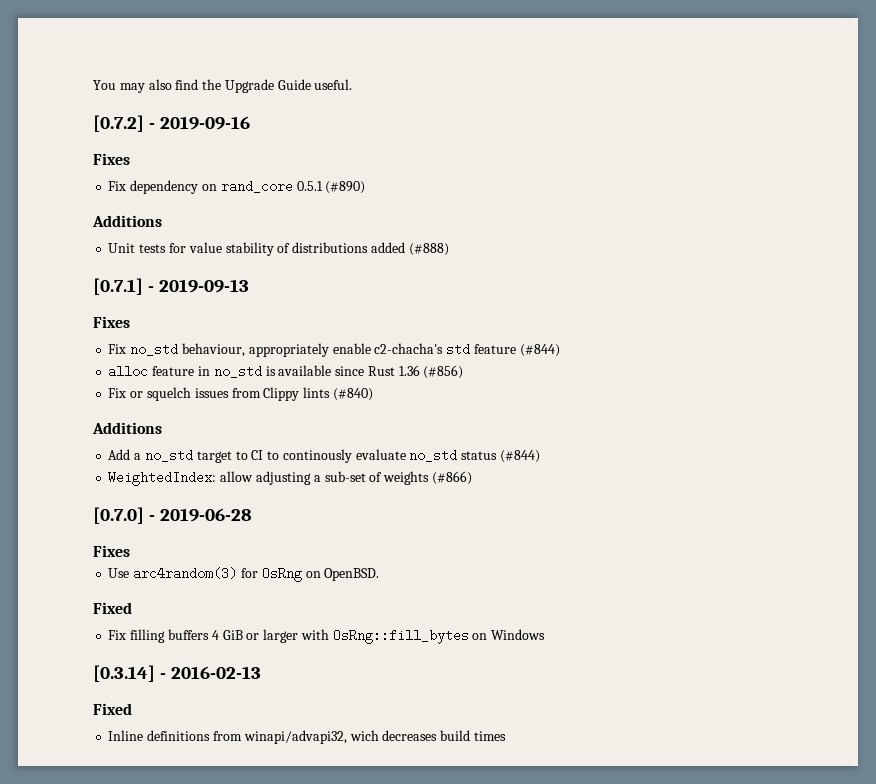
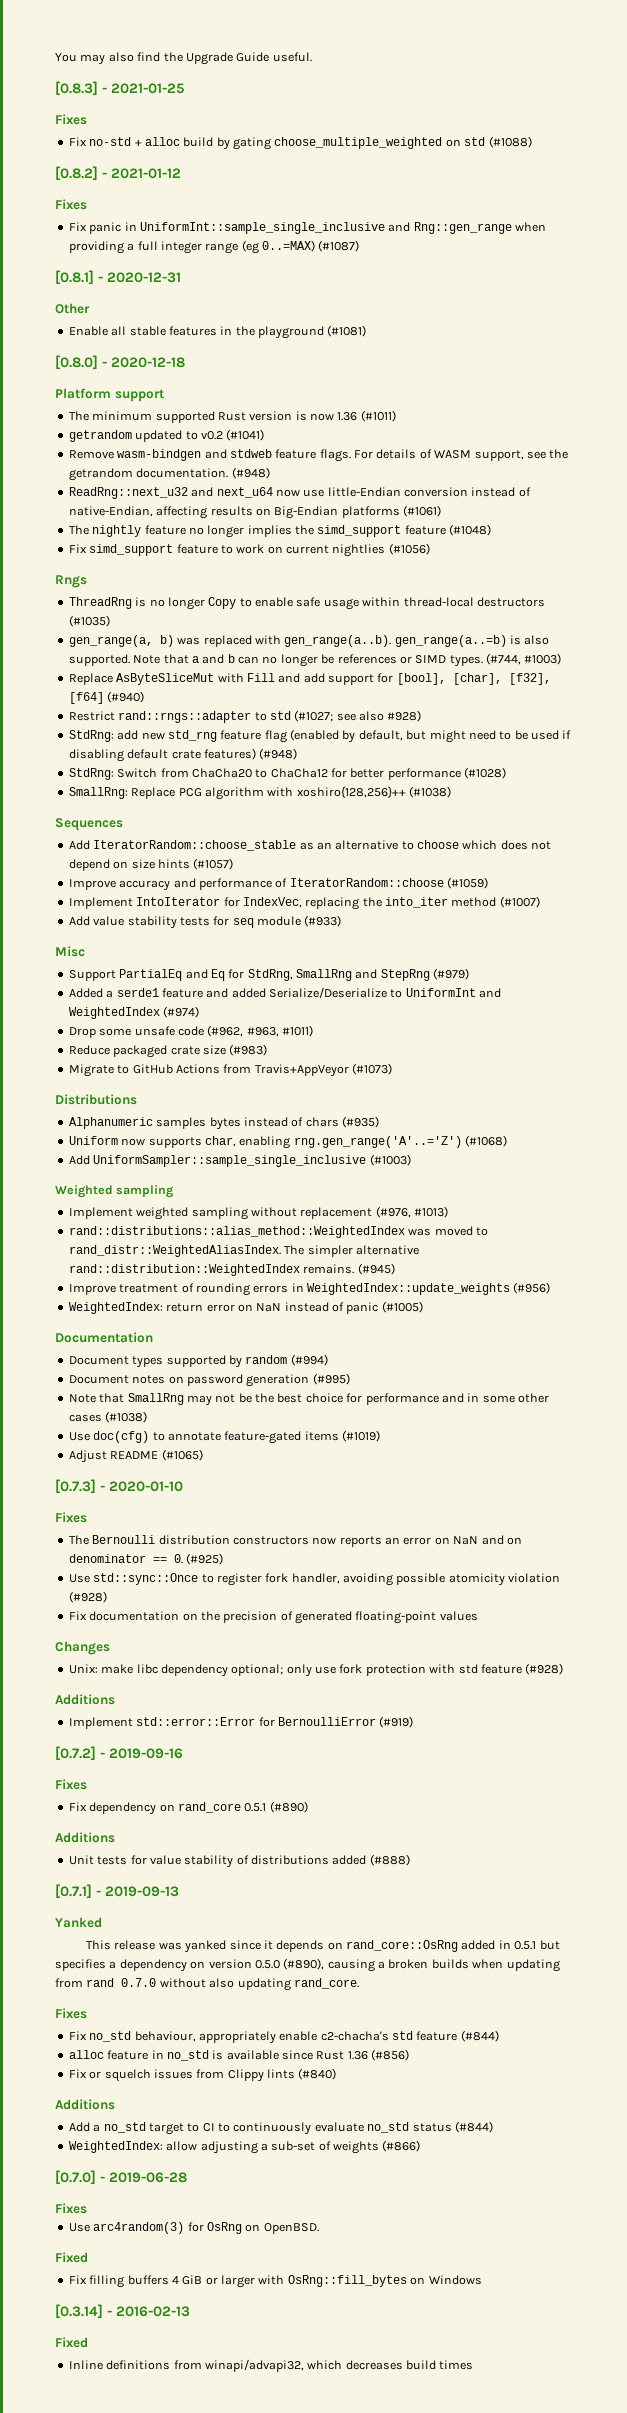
+ [0.8.3] - 2021-01-25
+ Fixes
+ Fix no-std + alloc build by gating choose_multiple_weighted on std (#1088)
+ [0.8.2] - 2021-01-12
+ Fixes
+ Fix panic in UniformInt::sample_single_inclusive and Rng::gen_range when providing a full integer range (eg 0..=MAX) (#1087)
+ [0.8.1] - 2020-12-31
+ Other
+ Enable all stable features in the playground (#1081)
+ [0.8.0] - 2020-12-18
+ Platform support
+ The minimum supported Rust version is now 1.36 (#1011)
+ getrandom updated to v0.2 (#1041)
+ Remove wasm-bindgen and stdweb feature flags. For details of WASM support, see the getrandom documentation. (#948)
+ ReadRng::next_u32 and next_u64 now use little-Endian conversion instead of native-Endian, affecting results on Big-Endian platforms (#1061)
+ The nightly feature no longer implies the simd_support feature (#1048)
+ Fix simd_support feature to work on current nightlies (#1056)
+ Rngs
+ ThreadRng is no longer Copy to enable safe usage within thread-local destructors (#1035)
+ gen_range(a, b) was replaced with gen_range(a..b). gen_range(a..=b) is also supported. Note that a and b can no longer be references or SIMD types. (#744, #1003)
+ Replace AsByteSliceMut with Fill and add support for [bool], [char], [f32], [f64] (#940)
+ Restrict rand::rngs::adapter to std (#1027; see also #928)
+ StdRng: add new std_rng feature flag (enabled by default, but might need to be used if disabling default crate features) (#948)
+ StdRng: Switch from ChaCha20 to ChaCha12 for better performance (#1028)
+ SmallRng: Replace PCG algorithm with xoshiro{128,256}++ (#1038)
+ Sequences
+ Add IteratorRandom::choose_stable as an alternative to choose which does not depend on size hints (#1057)
+ Improve accuracy and performance of IteratorRandom::choose (#1059)
+ Implement IntoIterator for IndexVec, replacing the into_iter method (#1007)
+ Add value stability tests for seq module (#933)
+ Misc
+ Support PartialEq and Eq for StdRng, SmallRng and StepRng (#979)
+ Added a serde1 feature and added Serialize/Deserialize to UniformInt and WeightedIndex (#974)
+ Drop some unsafe code (#962, #963, #1011)
+ Reduce packaged crate size (#983)
+ Migrate to GitHub Actions from Travis+AppVeyor (#1073)
+ Distributions
+ Alphanumeric samples bytes instead of chars (#935)
+ Uniform now supports char, enabling rng.gen_range('A'..='Z') (#1068)
+ Add UniformSampler::sample_single_inclusive (#1003)
+ Weighted sampling
+ Implement weighted sampling without replacement (#976, #1013)
+ rand::distributions::alias_method::WeightedIndex was moved to rand_distr::WeightedAliasIndex. The simpler alternative rand::distribution::WeightedIndex remains. (#945)
+ Improve treatment of rounding errors in WeightedIndex::update_weights (#956)
+ WeightedIndex: return error on NaN instead of panic (#1005)
+ Documentation
+ Document types supported by random (#994)
+ Document notes on password generation (#995)
+ Note that SmallRng may not be the best choice for performance and in some other cases (#1038)
+ Use doc(cfg) to annotate feature-gated items (#1019)
+ Adjust README (#1065)
+ [0.7.3] - 2020-01-10
+ Fixes
+ The Bernoulli distribution constructors now reports an error on NaN and on denominator == 0. (#925)
+ Use std::sync::Once to register fork handler, avoiding possible atomicity violation (#928)
+ Fix documentation on the precision of generated floating-point values
+ Changes
+ Unix: make libc dependency optional; only use fork protection with std feature (#928)
+ Additions
+ Implement std::error::Error for BernoulliError (#919)
+ Yanked
+ This release was yanked since it depends on rand_core::OsRng added in 0.5.1 but specifies a dependency on version 0.5.0 (#890), causing a broken builds when updating from rand 0.7.0 without also updating rand_core.
- Add a no_std target to CI to continously evaluate no_std status (#844)
+ Add a no_std target to CI to continuously evaluate no_std status (#844)
- Inline definitions from winapi/advapi32, wich decreases build times
+ Inline definitions from winapi/advapi32, which decreases build times

